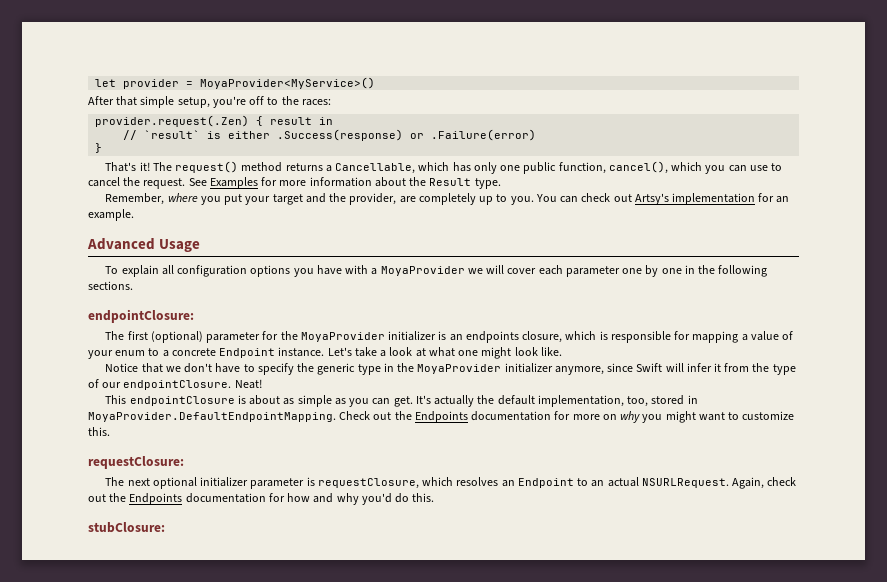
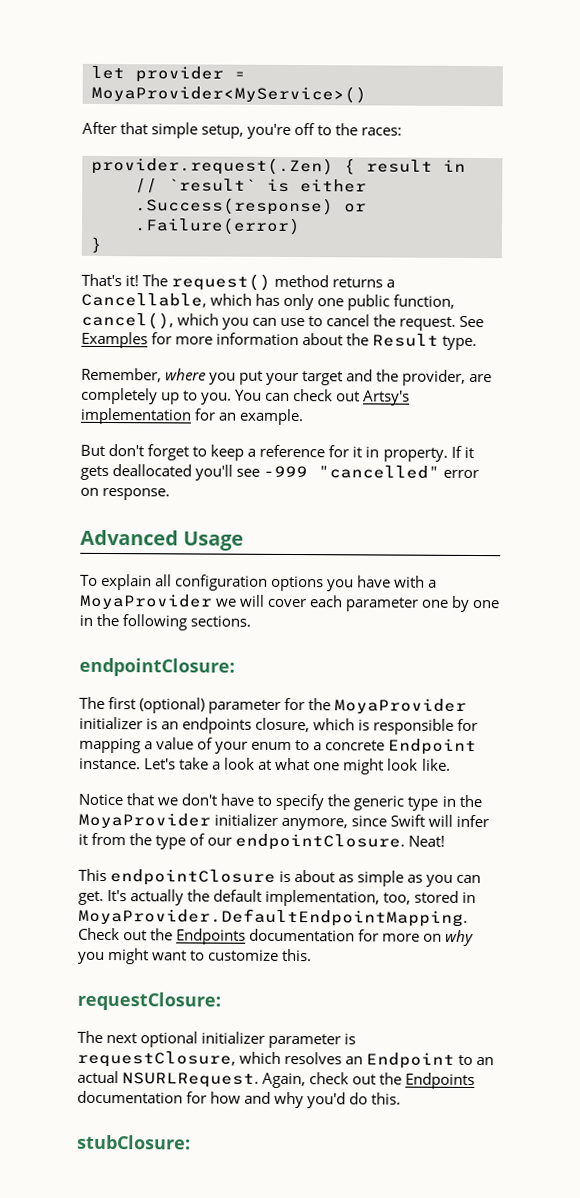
+ But don't forget to keep a reference for it in property. If it gets deallocated you'll see -999 "cancelled" error on response.

